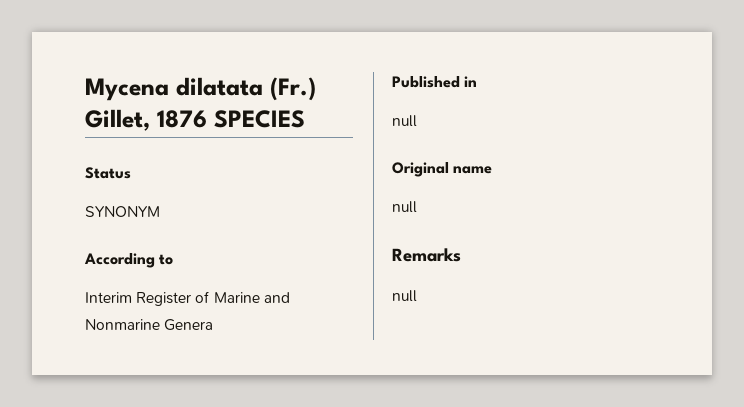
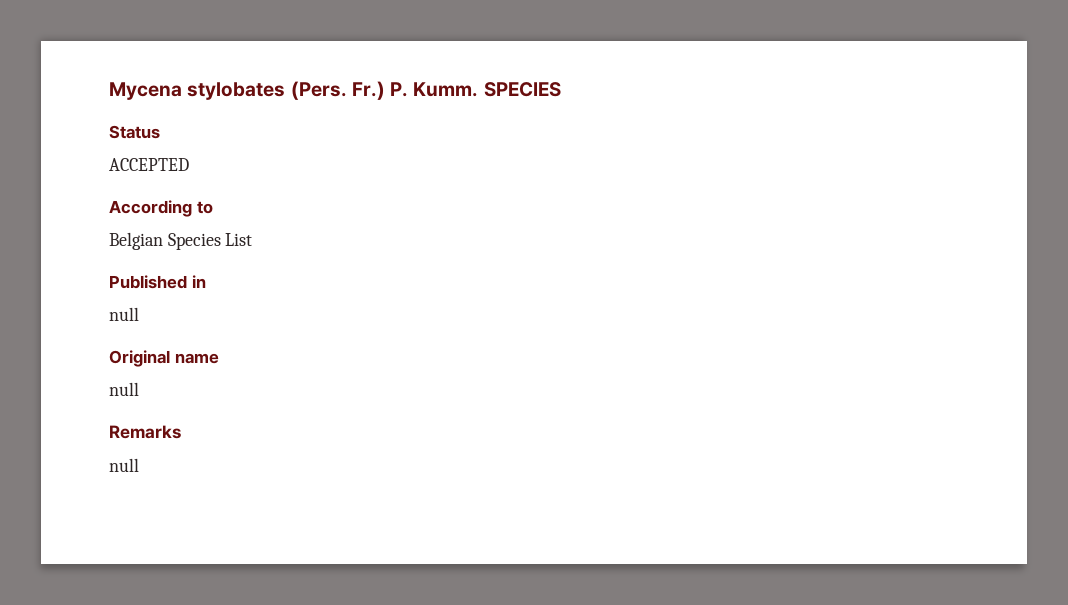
- Mycena dilatata (Fr.) Gillet, 1876 SPECIES
+ Mycena stylobates (Pers. Fr.) P. Kumm. SPECIES
- SYNONYM
+ ACCEPTED
- Interim Register of Marine and Nonmarine Genera
+ Belgian Species List

